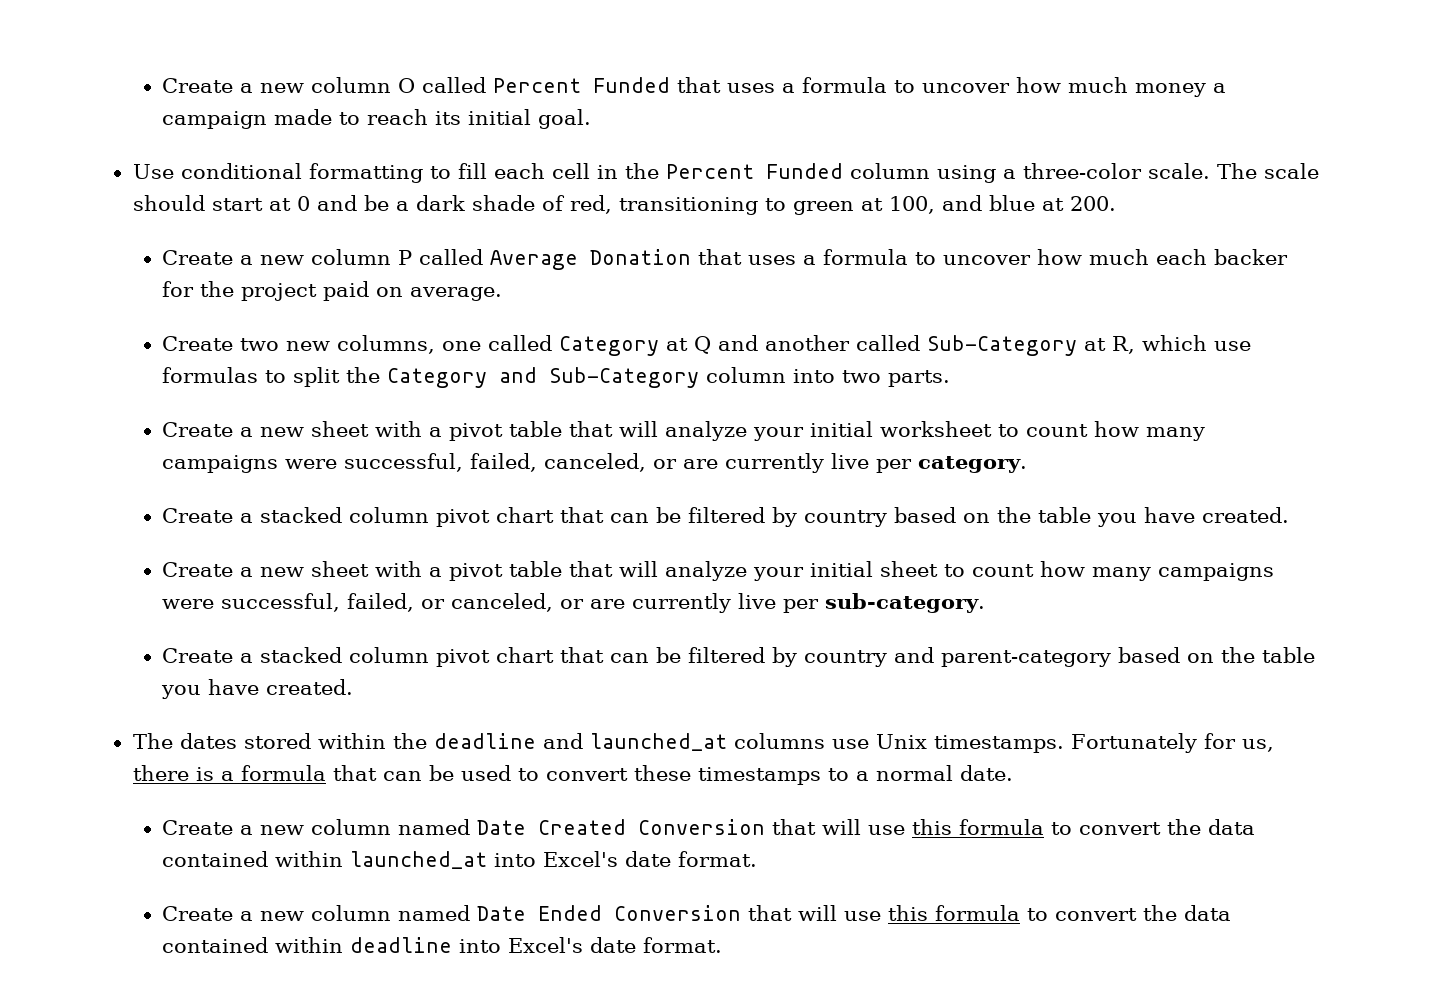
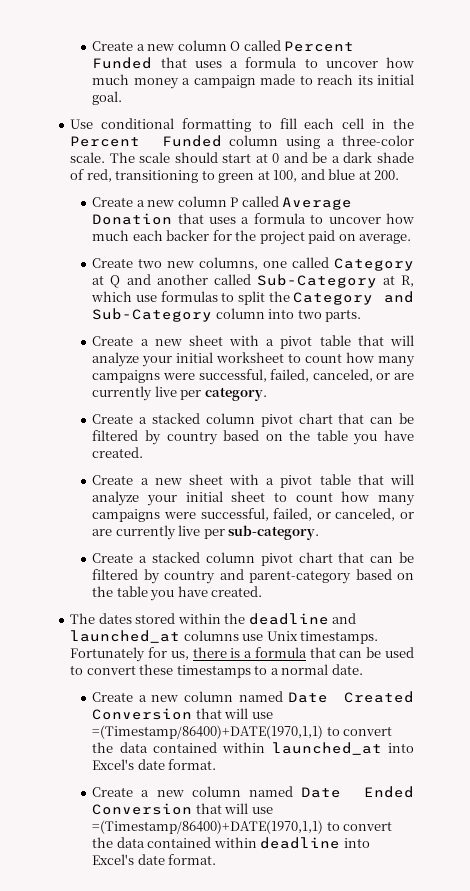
- Create a new column named Date Created Conversion that will use this formula to convert the data contained within launched_at into Excel's date format.
+ Create a new column named Date Created Conversion that will use =(Timestamp/86400)+DATE(1970,1,1) to convert the data contained within launched_at into Excel's date format.
- Create a new column named Date Ended Conversion that will use this formula to convert the data contained within deadline into Excel's date format.
+ Create a new column named Date Ended Conversion that will use =(Timestamp/86400)+DATE(1970,1,1) to convert the data contained within deadline into Excel's date format.

